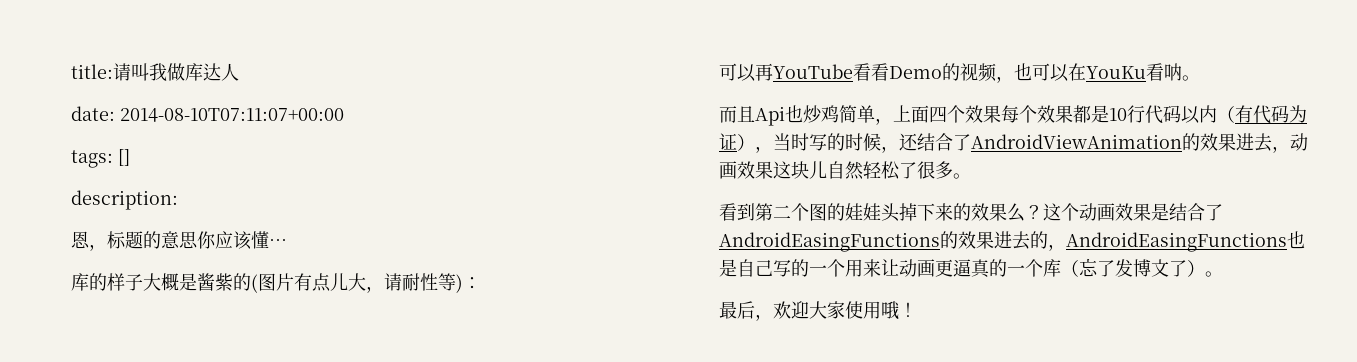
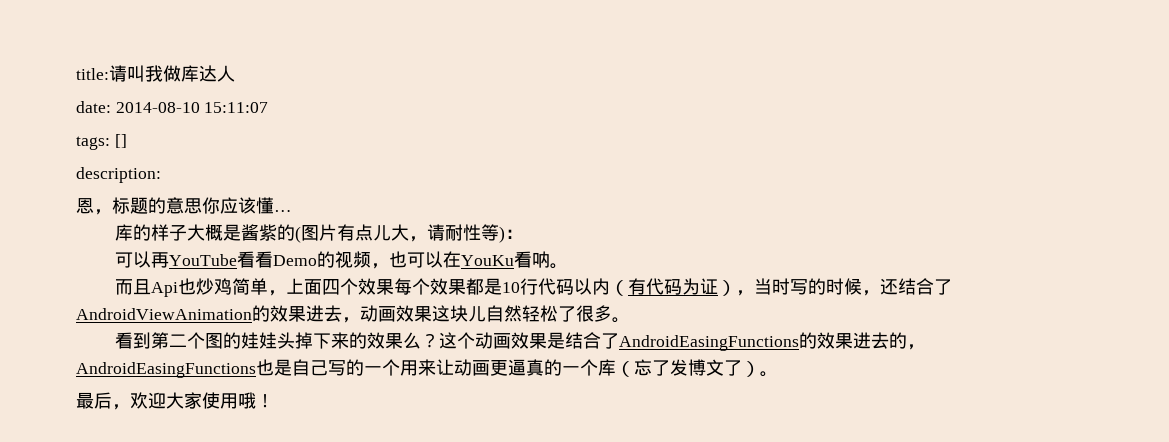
- date: 2014-08-10T07:11:07+00:00
+ date: 2014-08-10 15:11:07

